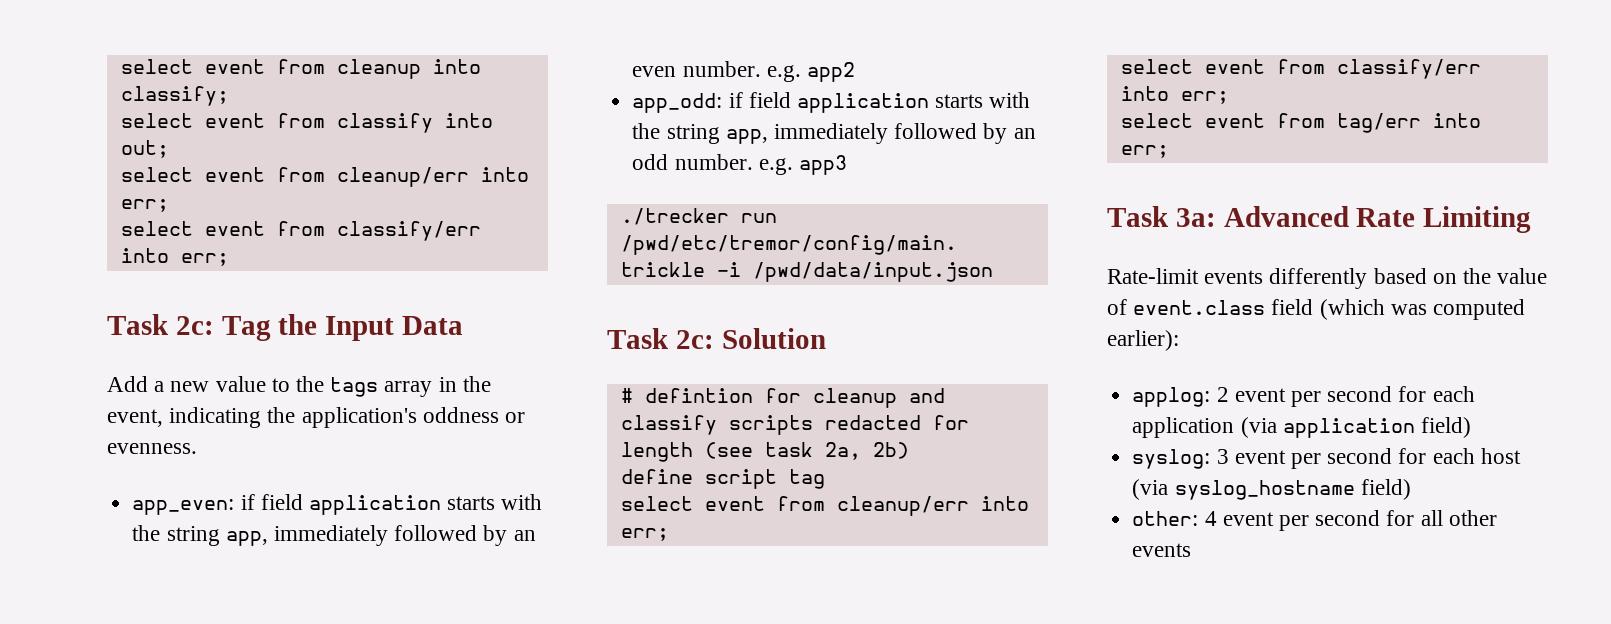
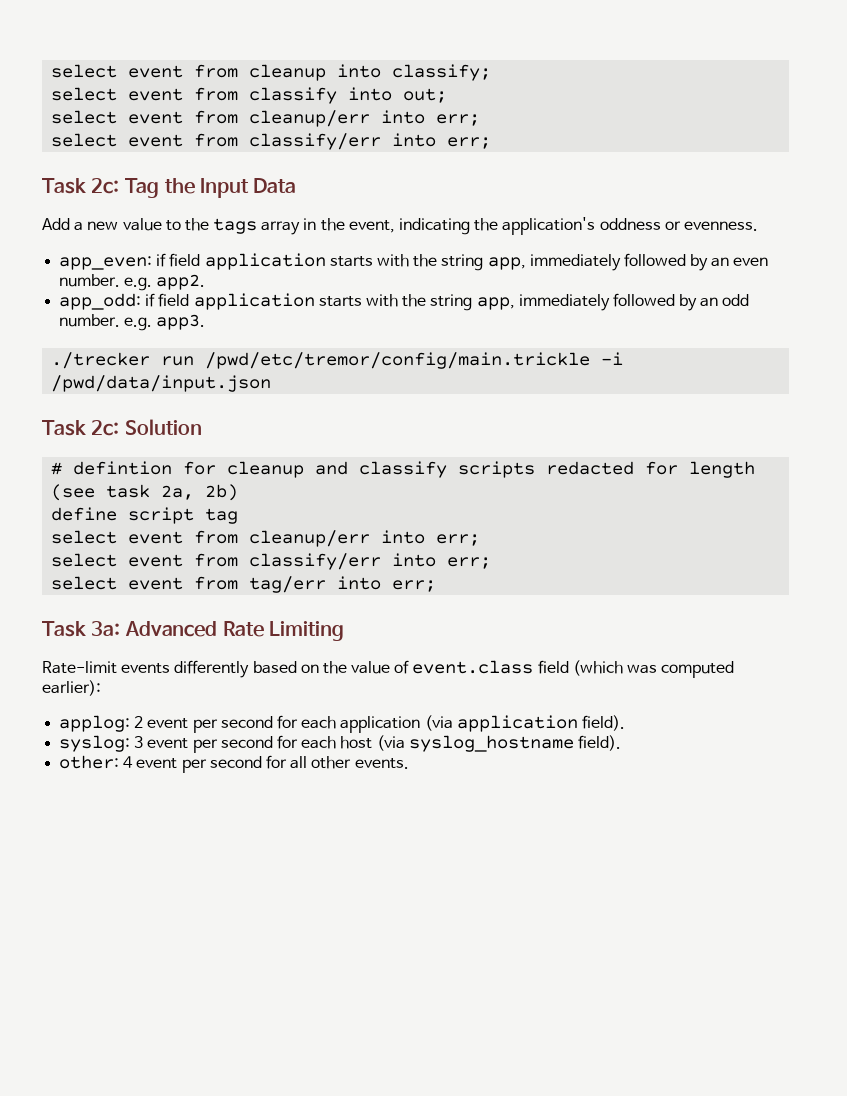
- app_even: if field application starts with the string app, immediately followed by an even number. e.g. app2
+ app_even: if field application starts with the string app, immediately followed by an even number. e.g. app2.
- app_odd: if field application starts with the string app, immediately followed by an odd number. e.g. app3
+ app_odd: if field application starts with the string app, immediately followed by an odd number. e.g. app3.
- applog: 2 event per second for each application (via application field)
+ applog: 2 event per second for each application (via application field).
- syslog: 3 event per second for each host (via syslog_hostname field)
+ syslog: 3 event per second for each host (via syslog_hostname field).
- other: 4 event per second for all other events
+ other: 4 event per second for all other events.

